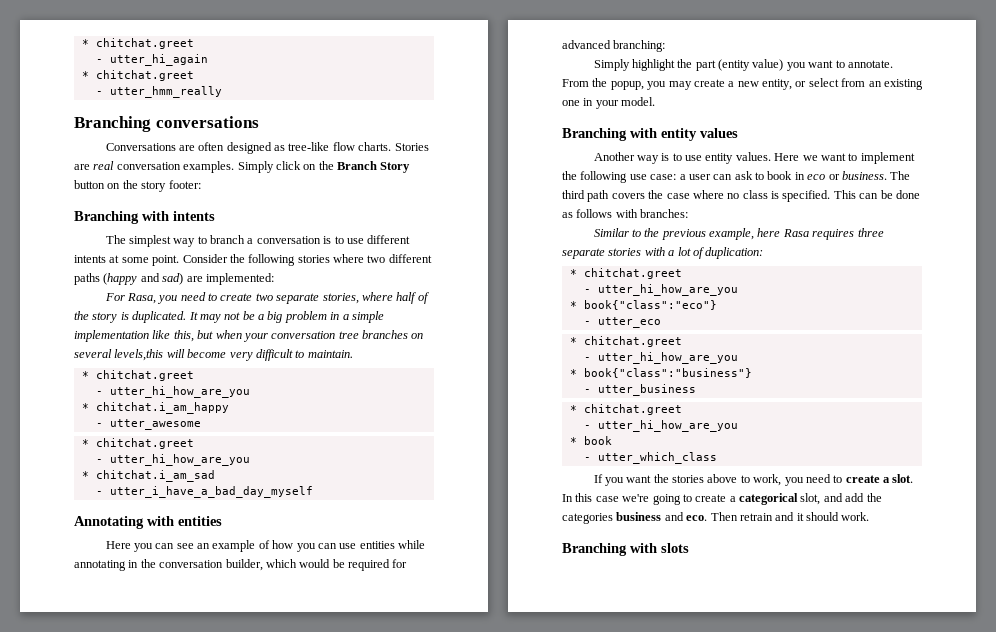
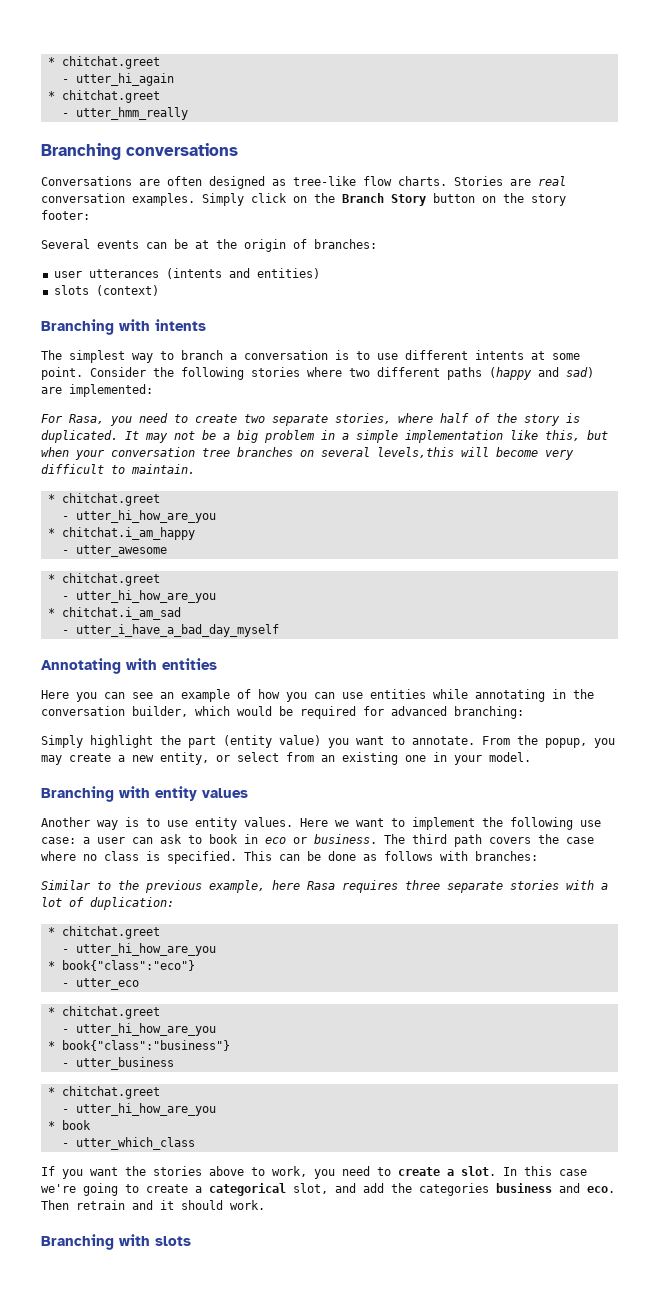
+ Several events can be at the origin of branches:
+ user utterances (intents and entities)
+ slots (context)

